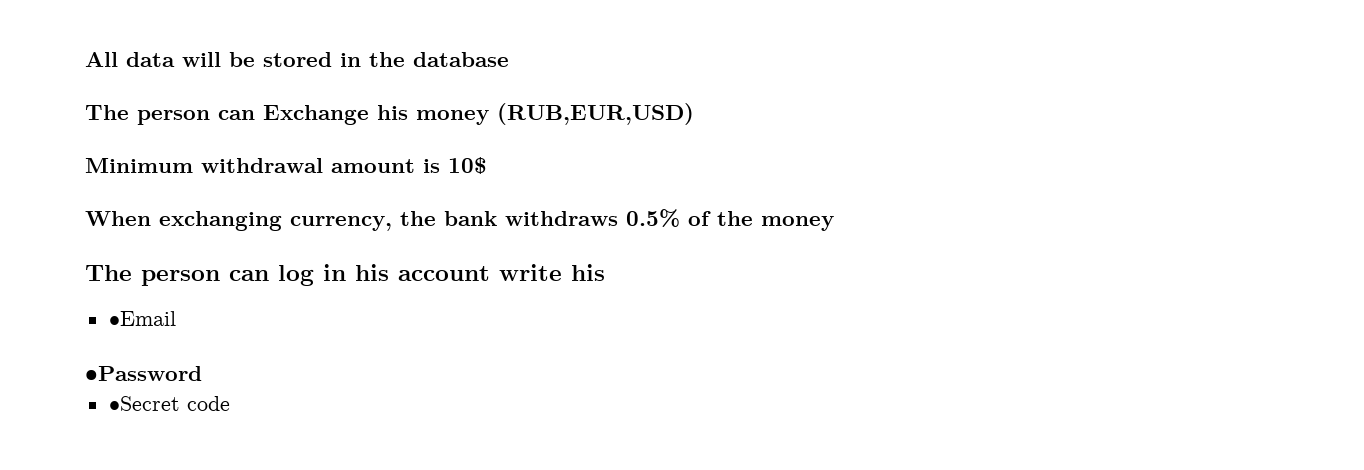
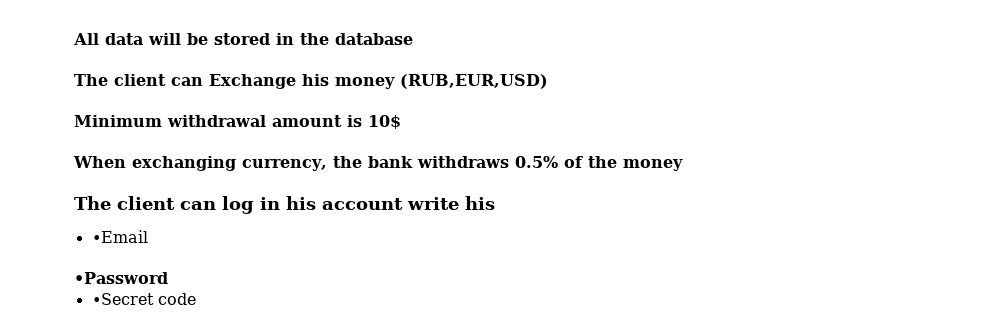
- The person can Exchange his money (RUB,EUR,USD)
+ The client can Exchange his money (RUB,EUR,USD)
- The person can log in his account write his
+ The client can log in his account write his

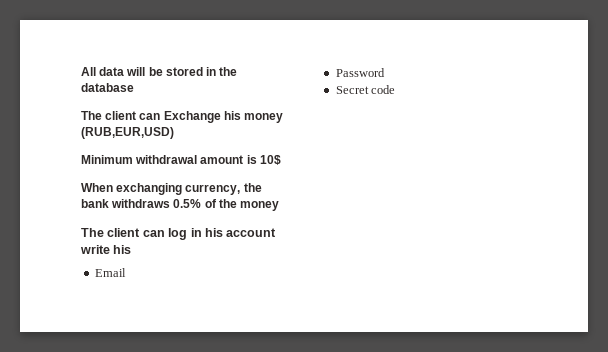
- •Email
- •Password
- •Secret code
+ Email
+ Password
+ Secret code

